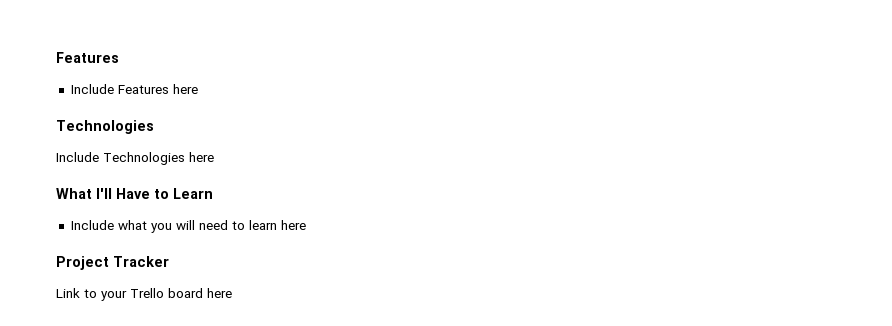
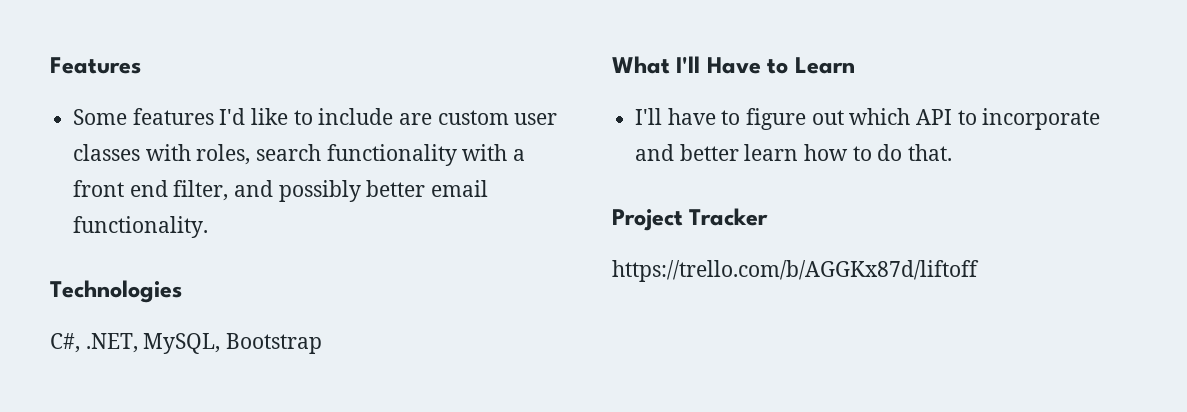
- Include Features here
+ Some features I'd like to include are custom user classes with roles, search functionality with a front end filter, and possibly better email functionality.
  Technologies
- Include Technologies here
+ C#, .NET, MySQL, Bootstrap
- Include what you will need to learn here
+ I'll have to figure out which API to incorporate and better learn how to do that.
  Project Tracker
- Link to your Trello board here
+ https://trello.com/b/AGGKx87d/liftoff

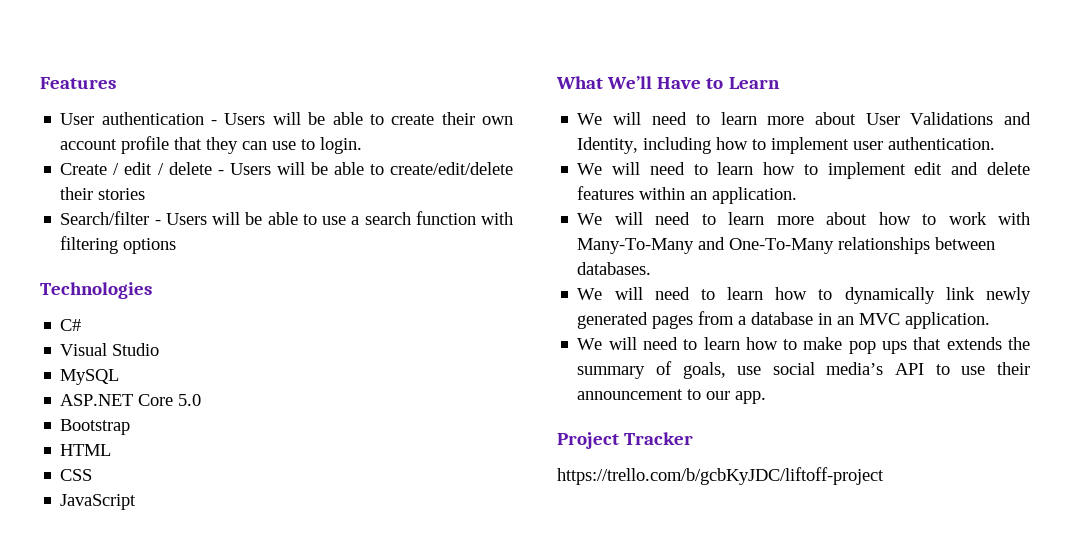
- Some features I'd like to include are custom user classes with roles, search functionality with a front end filter, and possibly better email functionality.
+ User authentication - Users will be able to create their own account profile that they can use to login.
+ Create / edit / delete - Users will be able to create/edit/delete their stories
+ Search/filter - Users will be able to use a search function with filtering options
  Technologies
- C#, .NET, MySQL, Bootstrap
+ C#
+ Visual Studio
+ MySQL
+ ASP.NET Core 5.0
+ Bootstrap
+ HTML
+ CSS
+ JavaScript
- What I'll Have to Learn
+ What We’ll Have to Learn
- I'll have to figure out which API to incorporate and better learn how to do that.
+ We will need to learn more about User Validations and Identity, including how to implement user authentication.
+ We will need to learn how to implement edit and delete features within an application.
+ We will need to learn more about how to work with Many-To-Many and One-To-Many relationships between databases.
+ We will need to learn how to dynamically link newly generated pages from a database in an MVC application.
+ We will need to learn how to make pop ups that extends the summary of goals, use social media’s API to use their announcement to our app.
- https://trello.com/b/AGGKx87d/liftoff
+ https://trello.com/b/gcbKyJDC/liftoff-project

